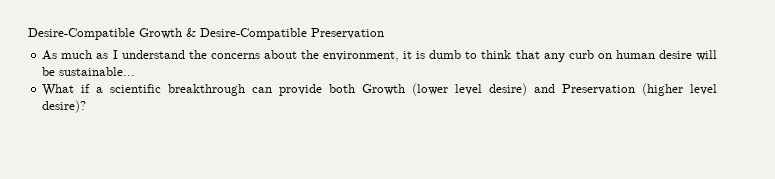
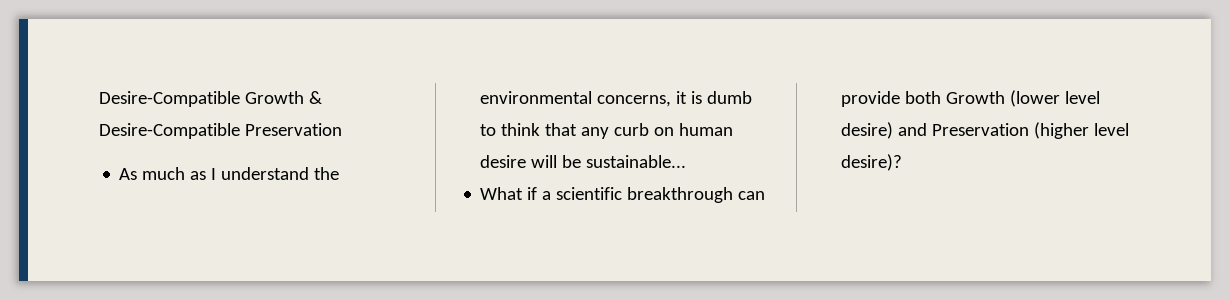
- As much as I understand the concerns about the environment, it is dumb to think that any curb on human desire will be sustainable...
+ As much as I understand the environmental concerns, it is dumb to think that any curb on human desire will be sustainable...

